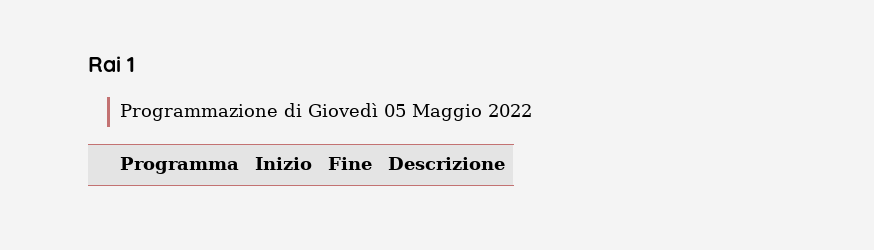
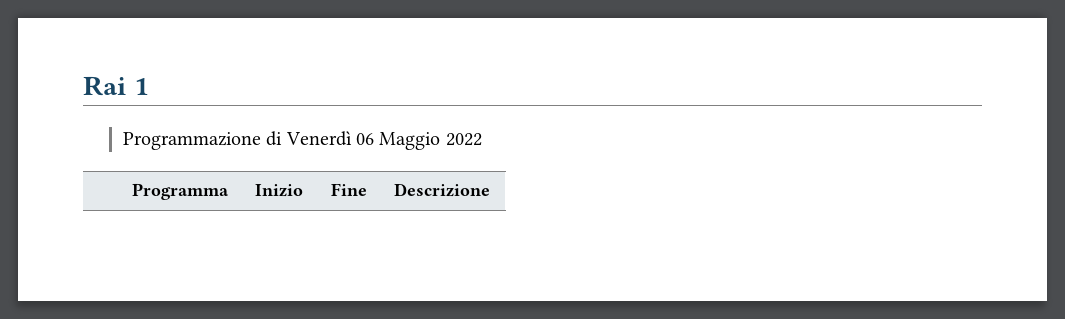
- Programmazione di Giovedì 05 Maggio 2022
+ Programmazione di Venerdì 06 Maggio 2022

